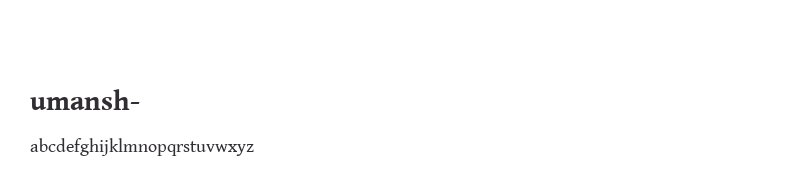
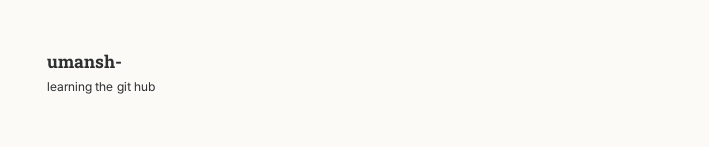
- abcdefghijklmnopqrstuvwxyz
+ learning the git hub

